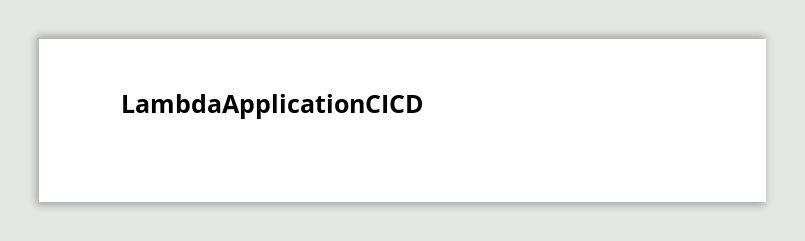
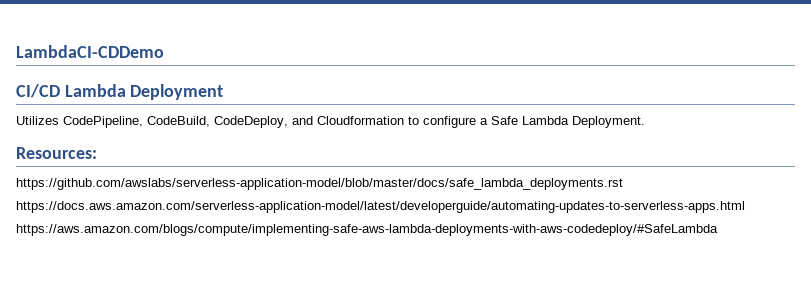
- LambdaApplicationCICD
+ LambdaCI-CDDemo
+ CI/CD Lambda Deployment
+ Utilizes CodePipeline, CodeBuild, CodeDeploy, and Cloudformation to configure a Safe Lambda Deployment.
+ Resources:
+ https://github.com/awslabs/serverless-application-model/blob/master/docs/safe_lambda_deployments.rst
+ https://docs.aws.amazon.com/serverless-application-model/latest/developerguide/automating-updates-to-serverless-apps.html
+ https://aws.amazon.com/blogs/compute/implementing-safe-aws-lambda-deployments-with-aws-codedeploy/#SafeLambda

